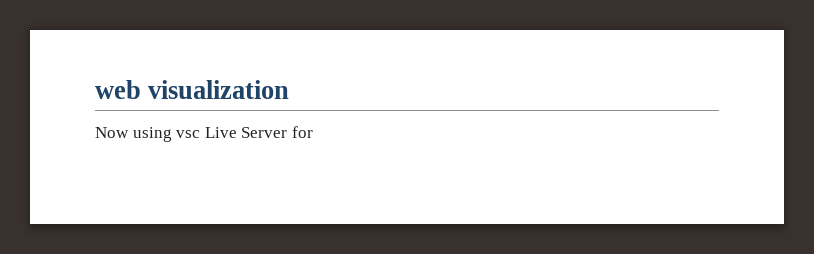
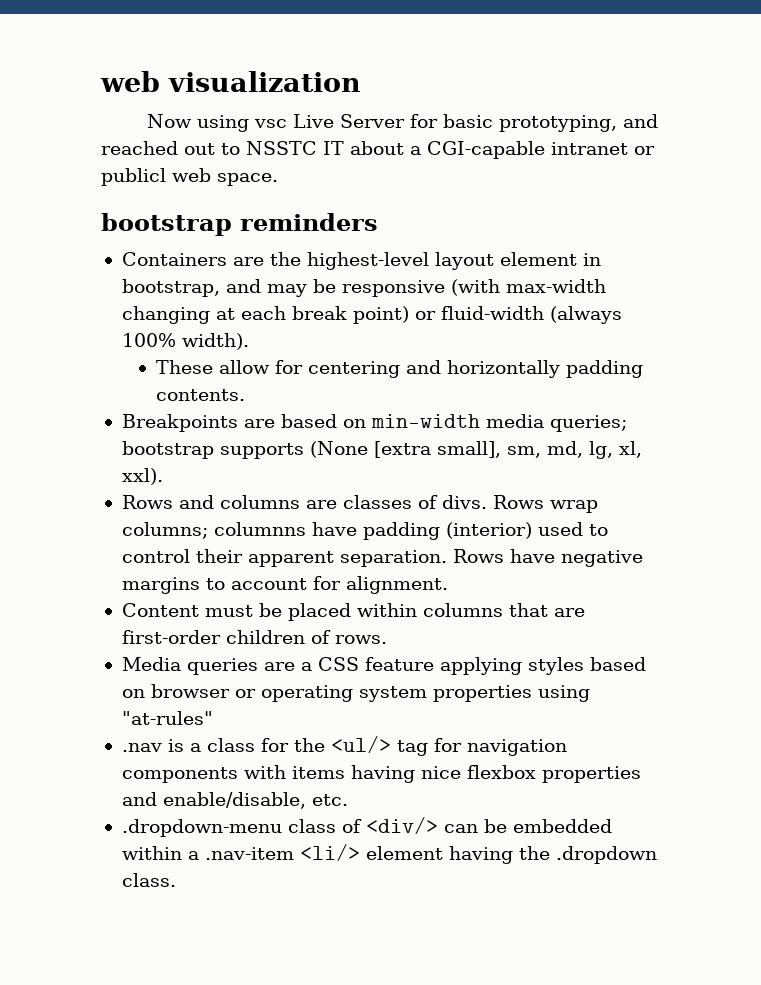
- Now using vsc Live Server for
+ Now using vsc Live Server for basic prototyping, and reached out to NSSTC IT about a CGI-capable intranet or publicl web space.
+ bootstrap reminders
+ Containers are the highest-level layout element in bootstrap, and may be responsive (with max-width changing at each break point) or fluid-width (always 100% width).
+ These allow for centering and horizontally padding contents.
+ Breakpoints are based on min-width media queries; bootstrap supports (None [extra small], sm, md, lg, xl, xxl).
+ Rows and columns are classes of divs. Rows wrap columns; columnns have padding (interior) used to control their apparent separation. Rows have negative margins to account for alignment.
+ Content must be placed within columns that are first-order children of rows.
+ Media queries are a CSS feature applying styles based on browser or operating system properties using "at-rules"
+ .nav is a class for the <ul/> tag for navigation components with items having nice flexbox properties and enable/disable, etc.
+ .dropdown-menu class of <div/> can be embedded within a .nav-item <li/> element having the .dropdown class.

